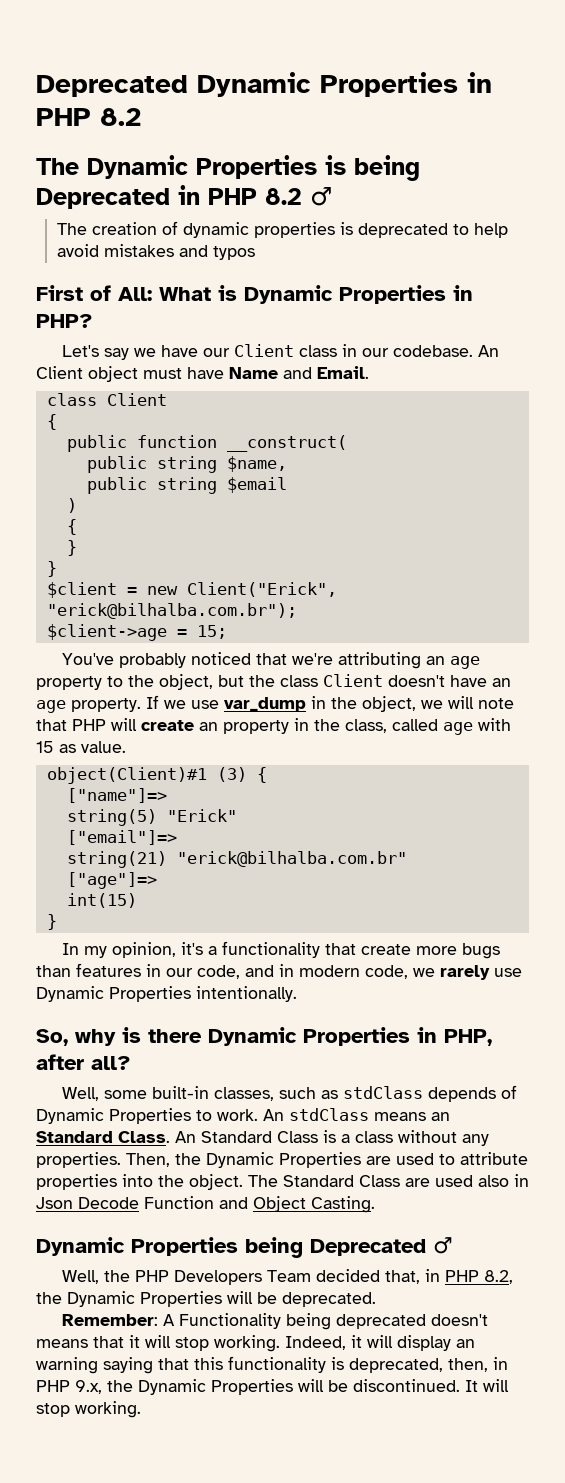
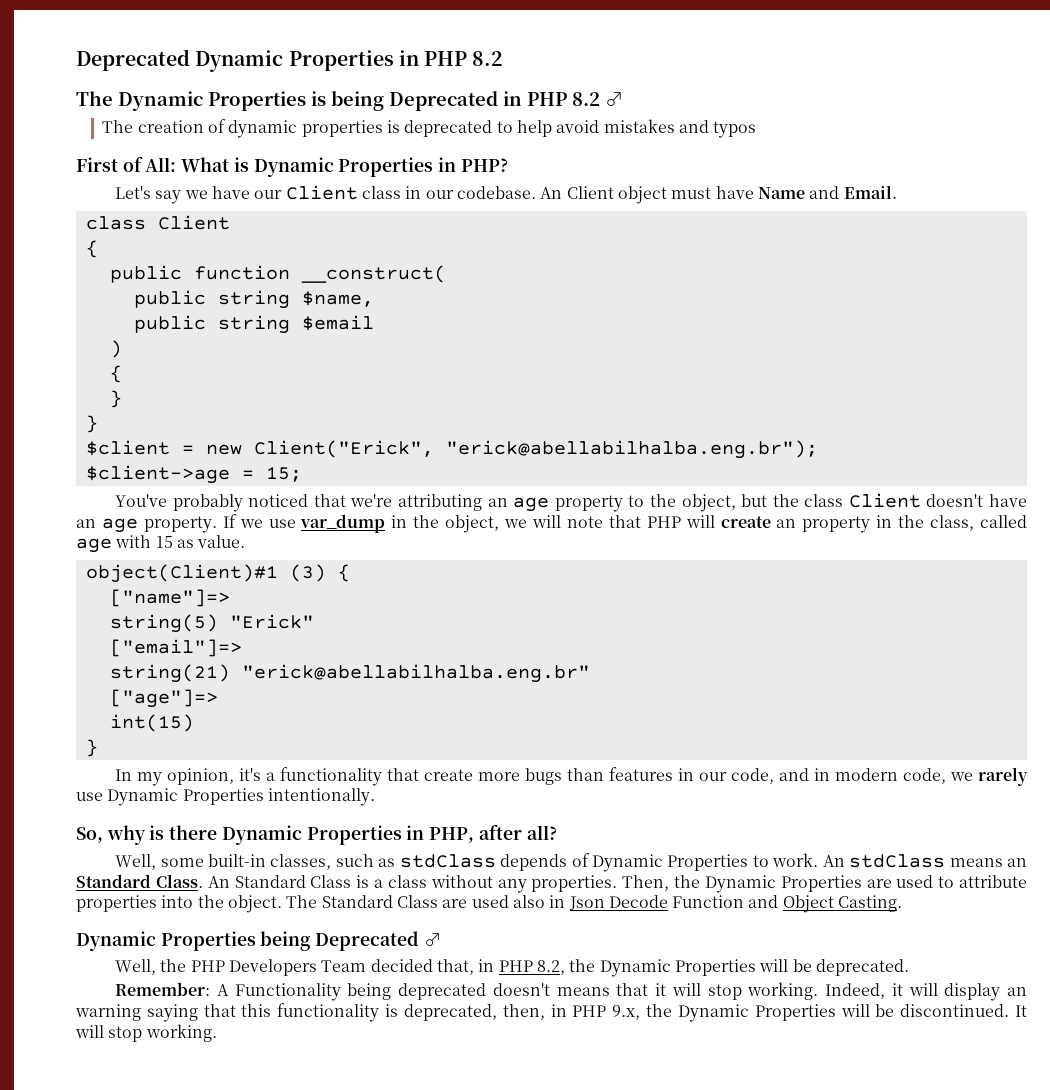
- $client = new Client("Erick", "erick@bilhalba.com.br");
+ $client = new Client("Erick", "erick@abellabilhalba.eng.br");
- string(21) "erick@bilhalba.com.br"
+ string(21) "erick@abellabilhalba.eng.br"

